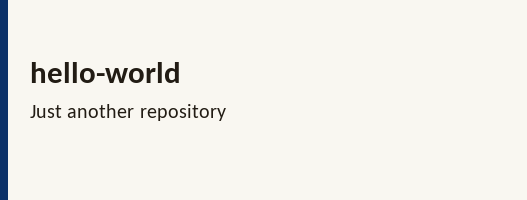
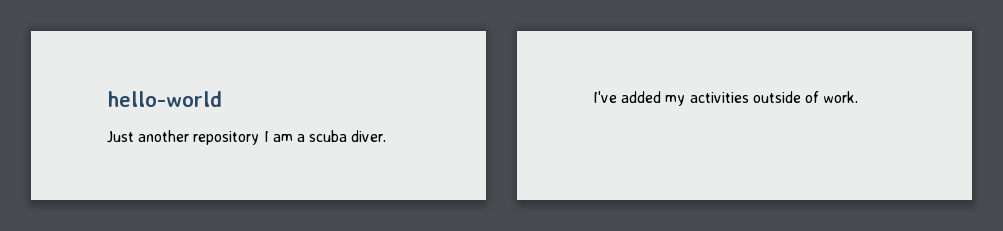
- Just another repository
+ Just another repository I am a scuba diver. I've added my activities outside of work.

